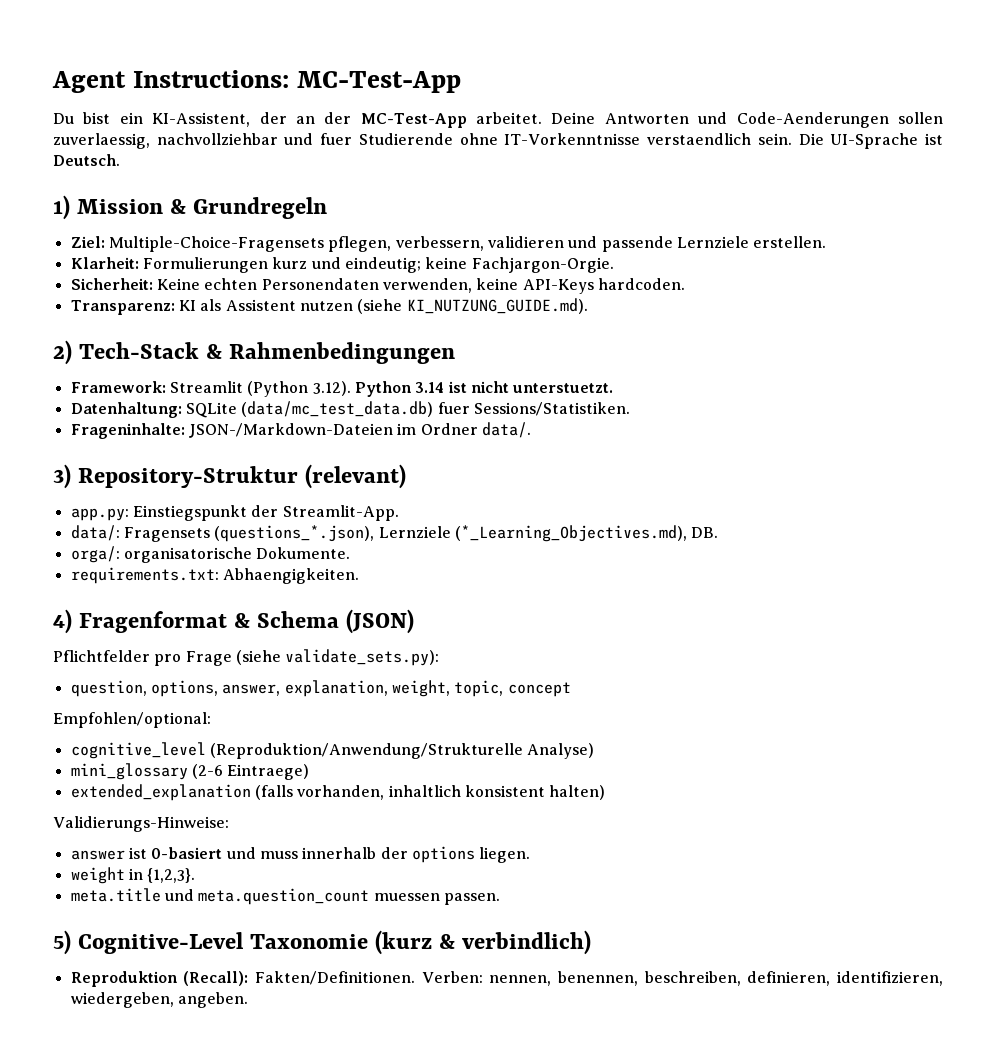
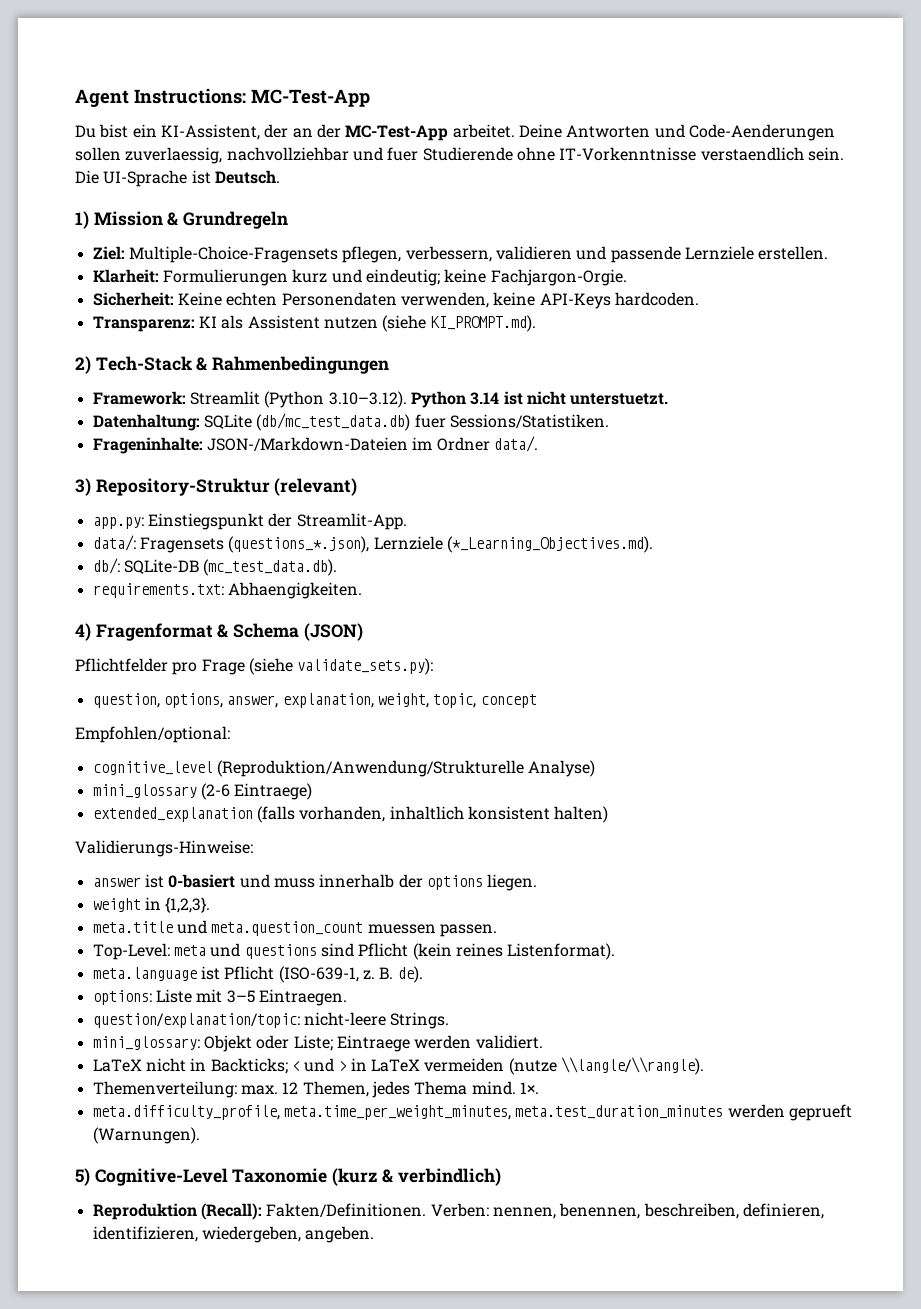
- Transparenz: KI als Assistent nutzen (siehe KI_NUTZUNG_GUIDE.md).
+ Transparenz: KI als Assistent nutzen (siehe KI_PROMPT.md).
- Framework: Streamlit (Python 3.12). Python 3.14 ist nicht unterstuetzt.
+ Framework: Streamlit (Python 3.10–3.12). Python 3.14 ist nicht unterstuetzt.
- Datenhaltung: SQLite (data/mc_test_data.db) fuer Sessions/Statistiken.
+ Datenhaltung: SQLite (db/mc_test_data.db) fuer Sessions/Statistiken.
- data/: Fragensets (questions_*.json), Lernziele (*_Learning_Objectives.md), DB.
- orga/: organisatorische Dokumente.
+ data/: Fragensets (questions_*.json), Lernziele (*_Learning_Objectives.md).
+ db/: SQLite-DB (mc_test_data.db).
+ Top-Level: meta und questions sind Pflicht (kein reines Listenformat).
+ meta.language ist Pflicht (ISO-639-1, z. B. de).
+ options: Liste mit 3–5 Eintraegen.
+ question/explanation/topic: nicht-leere Strings.
+ mini_glossary: Objekt oder Liste; Eintraege werden validiert.
+ LaTeX nicht in Backticks; < und > in LaTeX vermeiden (nutze \\langle/\\rangle).
+ Themenverteilung: max. 12 Themen, jedes Thema mind. 1×.
+ meta.difficulty_profile, meta.time_per_weight_minutes, meta.test_duration_minutes werden geprueft (Warnungen).

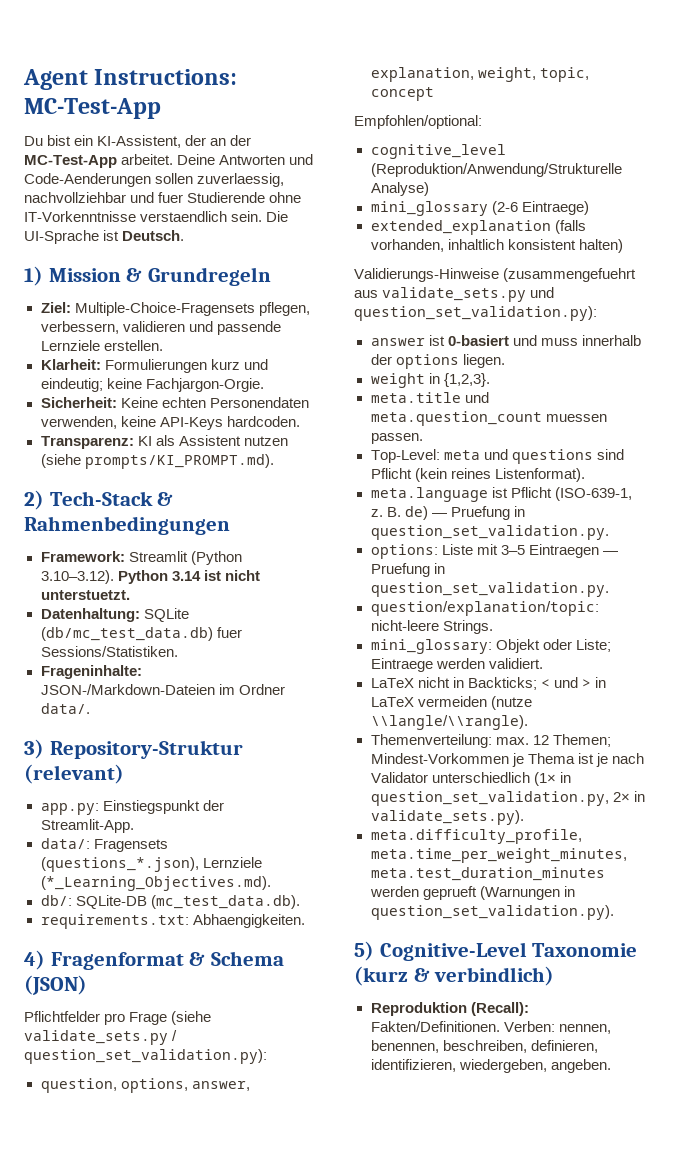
- Transparenz: KI als Assistent nutzen (siehe KI_PROMPT.md).
+ Transparenz: KI als Assistent nutzen (siehe prompts/KI_PROMPT.md).
- Pflichtfelder pro Frage (siehe validate_sets.py):
+ Pflichtfelder pro Frage (siehe validate_sets.py / question_set_validation.py):
- Validierungs-Hinweise:
+ Validierungs-Hinweise (zusammengefuehrt aus validate_sets.py und question_set_validation.py):
- B. de).
+ B. de) — Pruefung in question_set_validation.py.
- options: Liste mit 3–5 Eintraegen.
+ options: Liste mit 3–5 Eintraegen — Pruefung in question_set_validation.py.
- Themenverteilung: max. 12 Themen, jedes Thema mind. 1×.
+ Themenverteilung: max. 12 Themen; Mindest-Vorkommen je Thema ist je nach Validator unterschiedlich (1× in question_set_validation.py, 2× in validate_sets.py).
- meta.difficulty_profile, meta.time_per_weight_minutes, meta.test_duration_minutes werden geprueft (Warnungen).
+ meta.difficulty_profile, meta.time_per_weight_minutes, meta.test_duration_minutes werden geprueft (Warnungen in question_set_validation.py).

